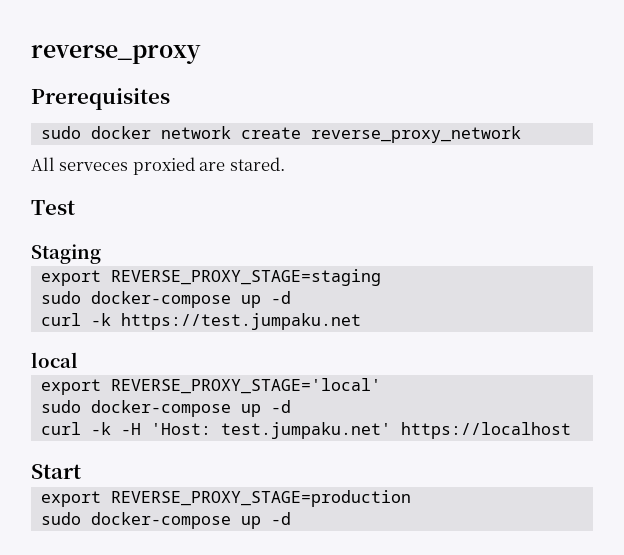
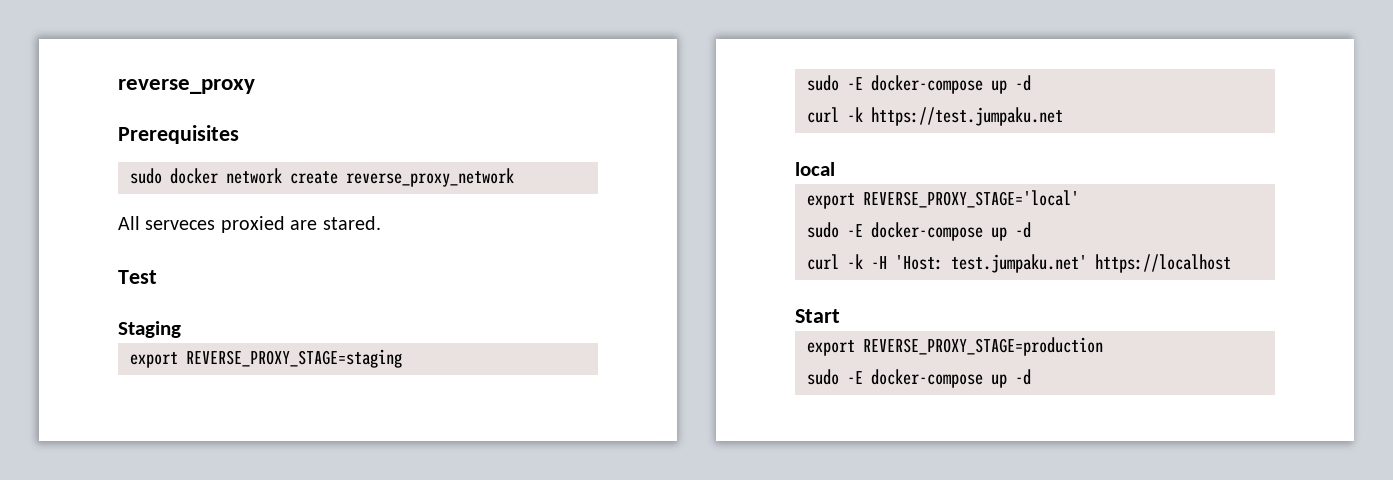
  export REVERSE_PROXY_STAGE=staging
- sudo docker-compose up -d
+ sudo -E docker-compose up -d
  export REVERSE_PROXY_STAGE='local'
- sudo docker-compose up -d
+ sudo -E docker-compose up -d
  export REVERSE_PROXY_STAGE=production
- sudo docker-compose up -d
+ sudo -E docker-compose up -d

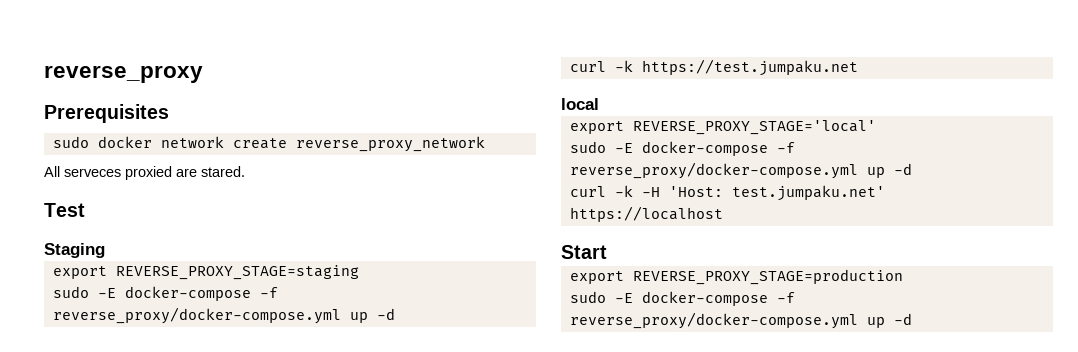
  export REVERSE_PROXY_STAGE=staging
- sudo -E docker-compose up -d
+ sudo -E docker-compose -f reverse_proxy/docker-compose.yml up -d
  export REVERSE_PROXY_STAGE='local'
- sudo -E docker-compose up -d
+ sudo -E docker-compose -f reverse_proxy/docker-compose.yml up -d
  export REVERSE_PROXY_STAGE=production
- sudo -E docker-compose up -d
+ sudo -E docker-compose -f reverse_proxy/docker-compose.yml up -d

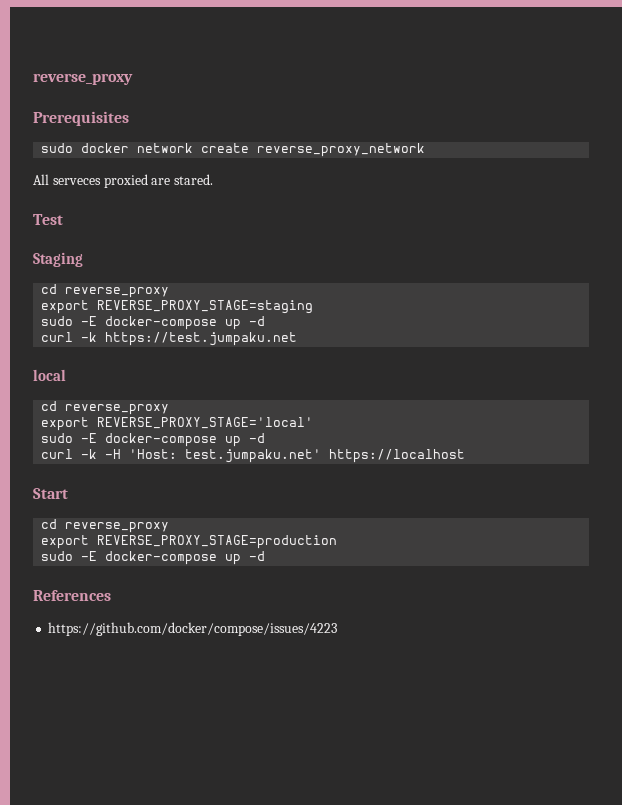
  Staging
+ cd reverse_proxy
  export REVERSE_PROXY_STAGE=staging
- sudo -E docker-compose -f reverse_proxy/docker-compose.yml up -d
+ sudo -E docker-compose up -d
  local
+ cd reverse_proxy
  export REVERSE_PROXY_STAGE='local'
- sudo -E docker-compose -f reverse_proxy/docker-compose.yml up -d
+ sudo -E docker-compose up -d
  Start
+ cd reverse_proxy
  export REVERSE_PROXY_STAGE=production
- sudo -E docker-compose -f reverse_proxy/docker-compose.yml up -d
+ sudo -E docker-compose up -d
+ References
+ https://github.com/docker/compose/issues/4223

